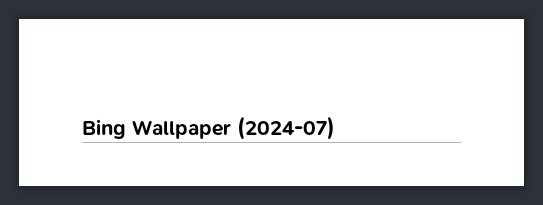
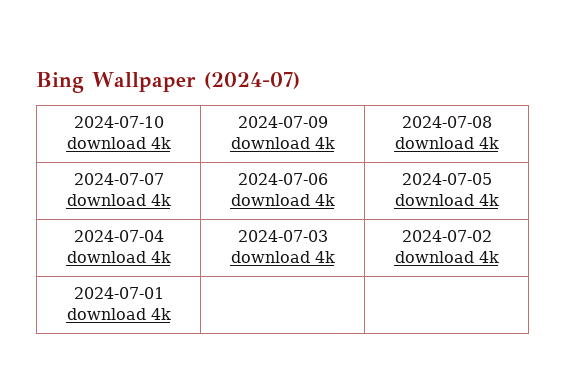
+ 2024-07-10 download 4k | 2024-07-09 download 4k | 2024-07-08 download 4k
+ 2024-07-07 download 4k | 2024-07-06 download 4k | 2024-07-05 download 4k
+ 2024-07-04 download 4k | 2024-07-03 download 4k | 2024-07-02 download 4k
+ 2024-07-01 download 4k | |

